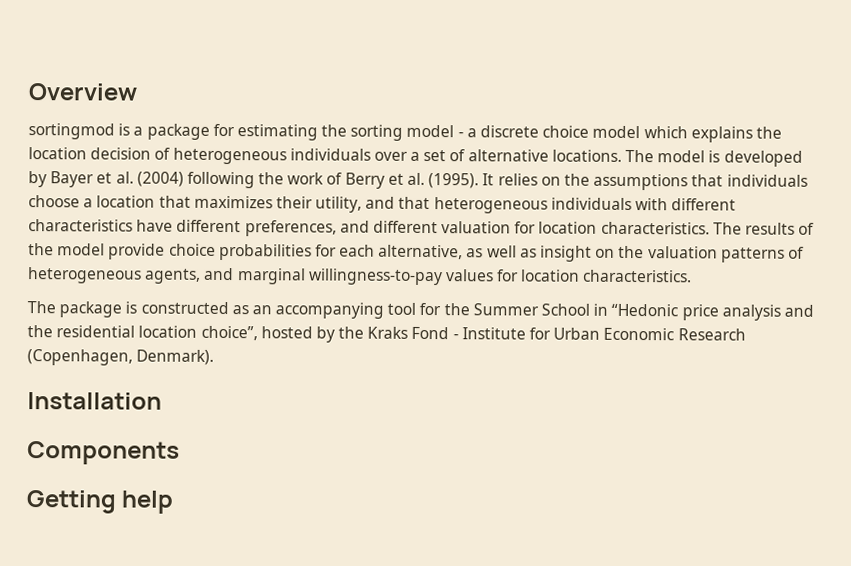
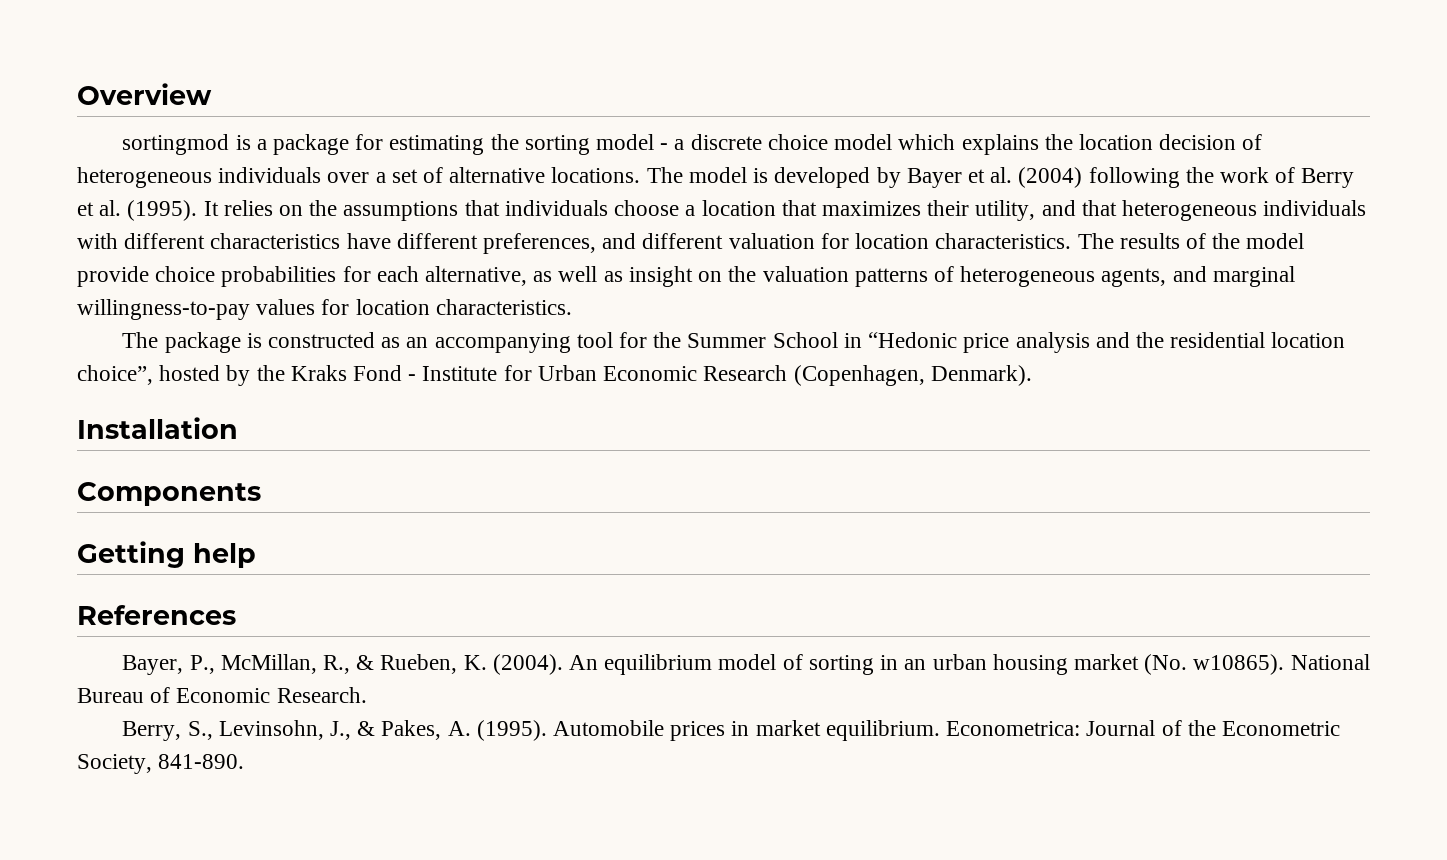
+ References
+ Bayer, P., McMillan, R., & Rueben, K. (2004). An equilibrium model of sorting in an urban housing market (No. w10865). National Bureau of Economic Research.
+ Berry, S., Levinsohn, J., & Pakes, A. (1995). Automobile prices in market equilibrium. Econometrica: Journal of the Econometric Society, 841-890.

